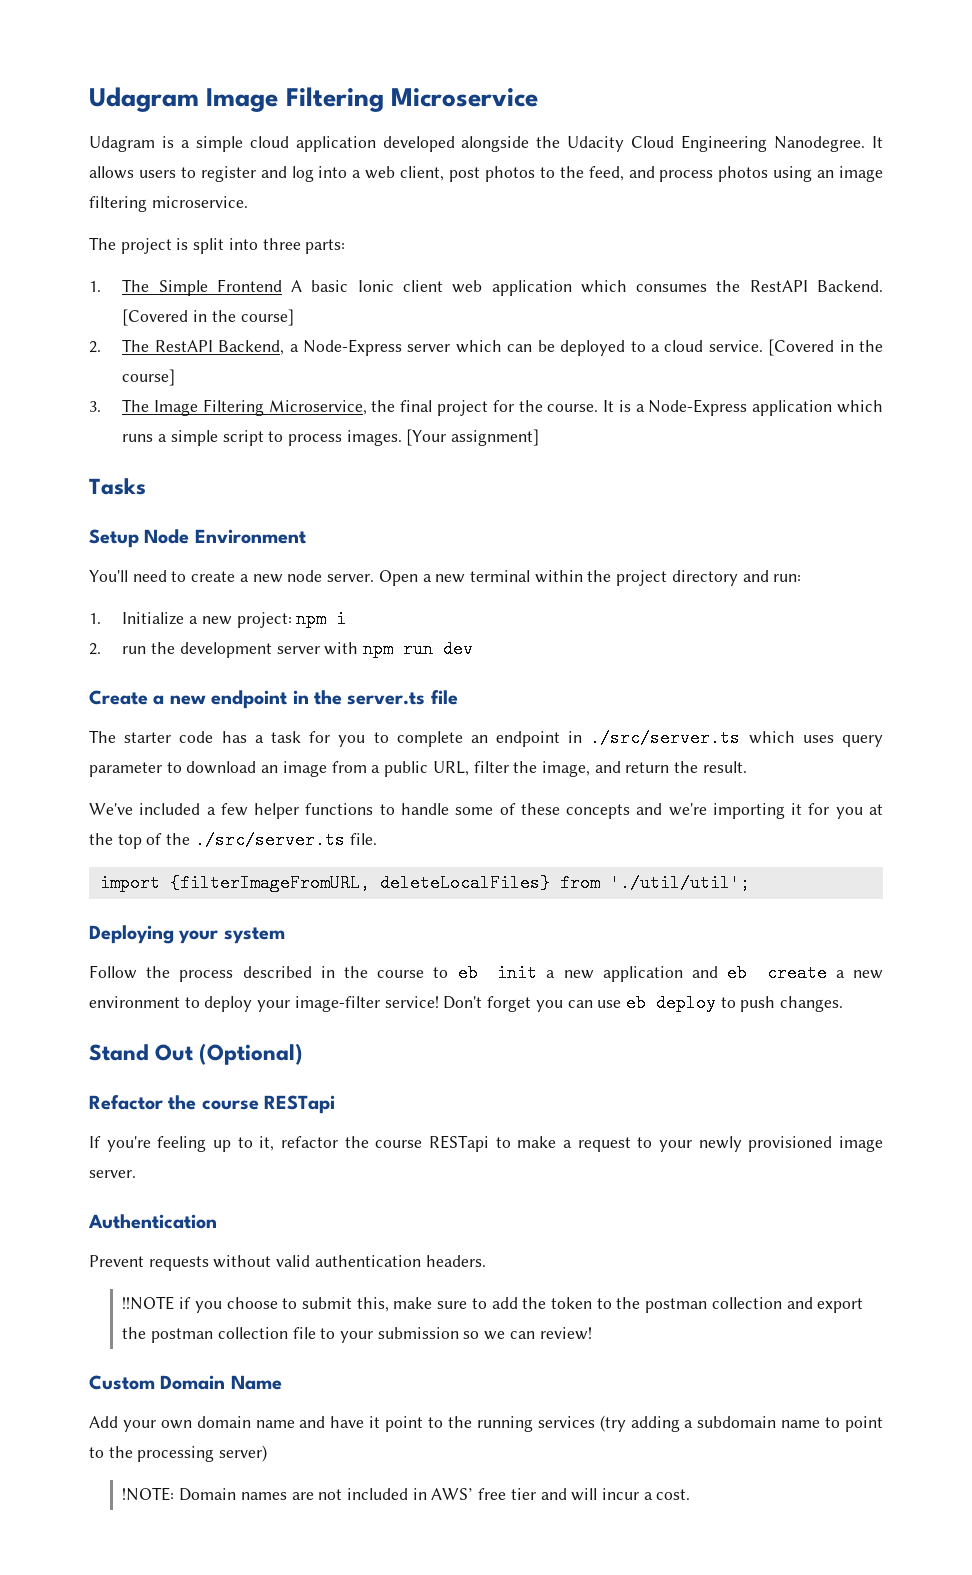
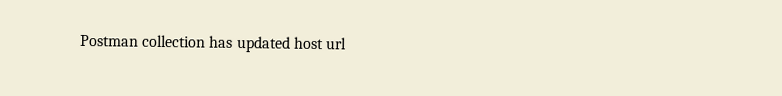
- Udagram Image Filtering Microservice
- Udagram is a simple cloud application developed alongside the Udacity Cloud Engineering Nanodegree. It allows users to register and log into a web client, post photos to the feed, and process photos using an image filtering microservice.
- The project is split into three parts:
- 1. The Simple Frontend A basic Ionic client web application which consumes the RestAPI Backend. [Covered in the course]
- 2. The RestAPI Backend, a Node-Express server which can be deployed to a cloud service. [Covered in the course]
- 3. The Image Filtering Microservice, the final project for the course. It is a Node-Express application which runs a simple script to process images. [Your assignment]
- Tasks
- Setup Node Environment
- You'll need to create a new node server. Open a new terminal within the project directory and run:
- 1. Initialize a new project: npm i
- 2. run the development server with npm run dev
- Create a new endpoint in the server.ts file
- The starter code has a task for you to complete an endpoint in ./src/server.ts which uses query parameter to download an image from a public URL, filter the image, and return the result.
- We've included a few helper functions to handle some of these concepts and we're importing it for you at the top of the ./src/server.ts file.
- import {filterImageFromURL, deleteLocalFiles} from './util/util';
- Deploying your system
- Follow the process described in the course to eb init a new application and eb create a new environment to deploy your image-filter service! Don't forget you can use eb deploy to push changes.
- Stand Out (Optional)
- Refactor the course RESTapi
- If you're feeling up to it, refactor the course RESTapi to make a request to your newly provisioned image server.
- Authentication
- Prevent requests without valid authentication headers.
- !!NOTE if you choose to submit this, make sure to add the token to the postman collection and export the postman collection file to your submission so we can review!
- Custom Domain Name
- Add your own domain name and have it point to the running services (try adding a subdomain name to point to the processing server)
- !NOTE: Domain names are not included in AWS’ free tier and will incur a cost.
+ Postman collection has updated host url

